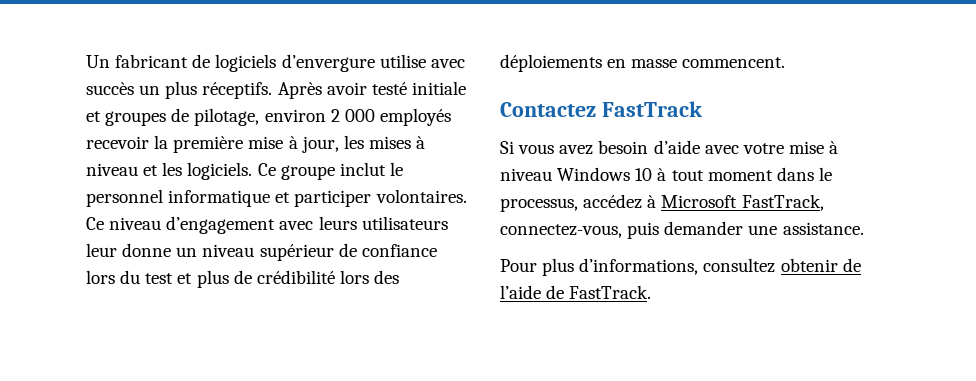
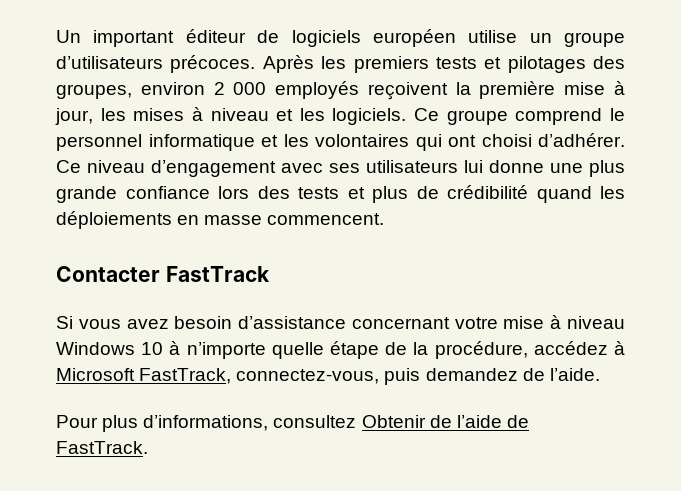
- Un fabricant de logiciels d’envergure utilise avec succès un plus réceptifs. Après avoir testé initiale et groupes de pilotage, environ 2 000 employés recevoir la première mise à jour, les mises à niveau et les logiciels.
+ Un important éditeur de logiciels européen utilise un groupe d’utilisateurs précoces. Après les premiers tests et pilotages des groupes, environ 2 000 employés reçoivent la première mise à jour, les mises à niveau et les logiciels.
- Ce groupe inclut le personnel informatique et participer volontaires. Ce niveau d’engagement avec leurs utilisateurs leur donne un niveau supérieur de confiance lors du test et plus de crédibilité lors des déploiements en masse commencent.
+ Ce groupe comprend le personnel informatique et les volontaires qui ont choisi d’adhérer. Ce niveau d’engagement avec ses utilisateurs lui donne une plus grande confiance lors des tests et plus de crédibilité quand les déploiements en masse commencent.
- Contactez FastTrack
+ Contacter FastTrack
- Si vous avez besoin d’aide avec votre mise à niveau Windows 10 à tout moment dans le processus, accédez à Microsoft FastTrack, connectez-vous, puis demander une assistance.
+ Si vous avez besoin d’assistance concernant votre mise à niveau Windows 10 à n’importe quelle étape de la procédure, accédez à Microsoft FastTrack, connectez-vous, puis demandez de l’aide.
- Pour plus d’informations, consultez obtenir de l’aide de FastTrack.
+ Pour plus d’informations, consultez Obtenir de l’aide de FastTrack.

